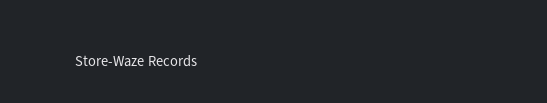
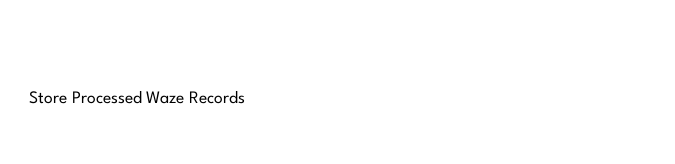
- Store-Waze Records
+ Store Processed Waze Records

